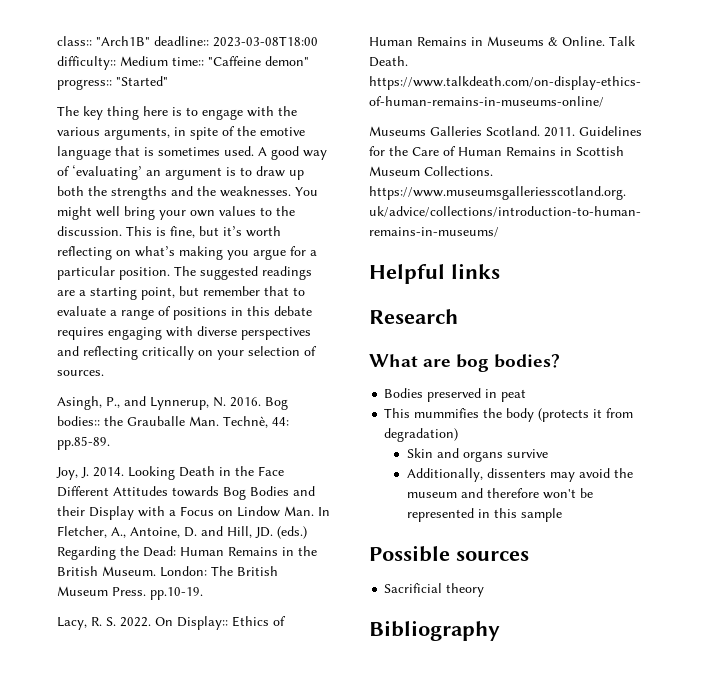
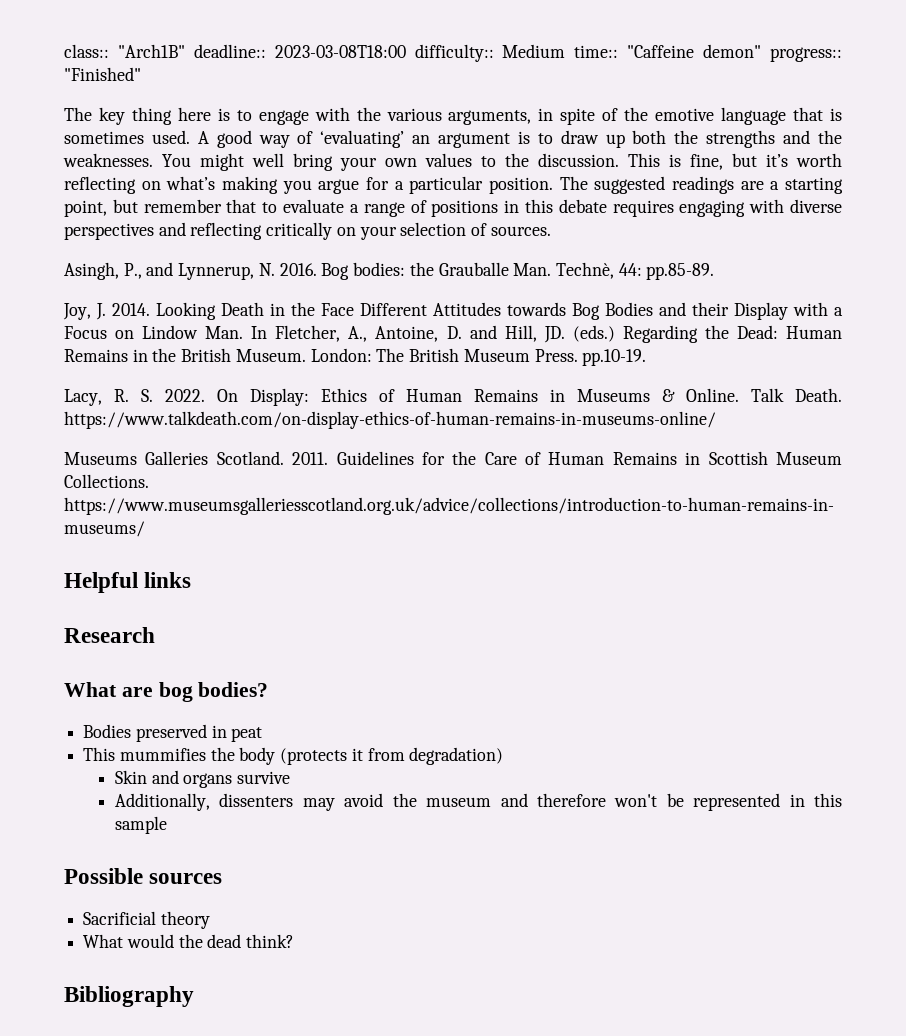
- class:: "Arch1B" deadline:: 2023-03-08T18:00 difficulty:: Medium time:: "Caffeine demon" progress:: "Started"
+ class:: "Arch1B" deadline:: 2023-03-08T18:00 difficulty:: Medium time:: "Caffeine demon" progress:: "Finished"
- Bog bodies:: the Grauballe Man. Technè, 44: pp.85-89.
+ Bog bodies: the Grauballe Man. Technè, 44: pp.85-89.
- On Display:: Ethics of Human Remains in Museums & Online.
+ On Display: Ethics of Human Remains in Museums & Online.
+ What would the dead think?

